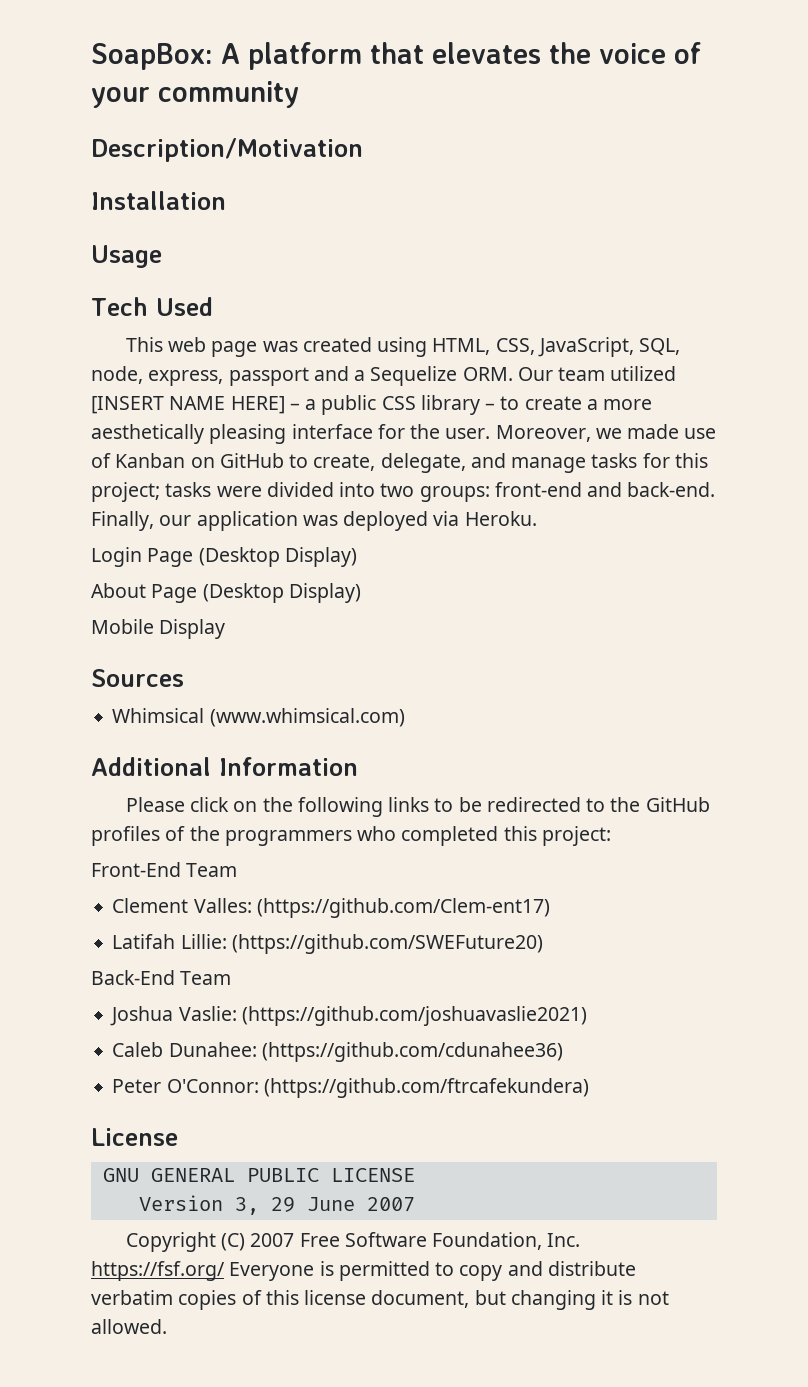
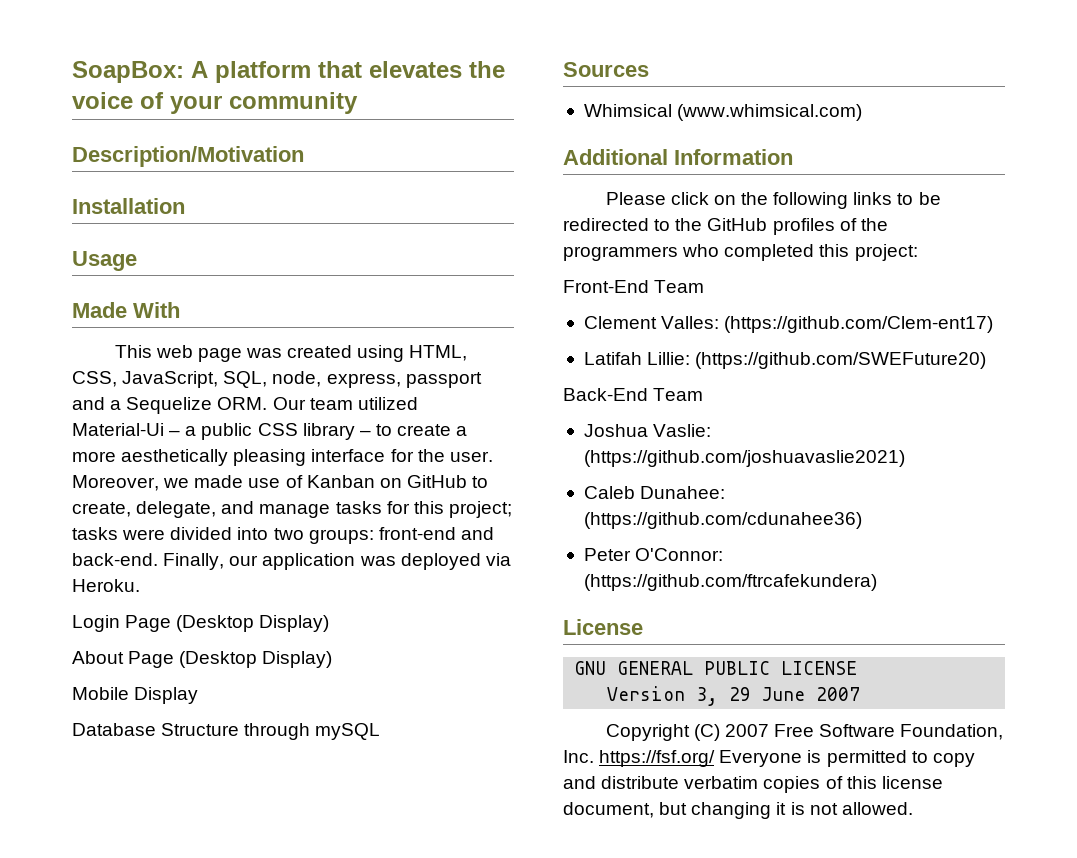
- Tech Used
+ Made With
- This web page was created using HTML, CSS, JavaScript, SQL, node, express, passport and a Sequelize ORM. Our team utilized [INSERT NAME HERE] – a public CSS library – to create a more aesthetically pleasing interface for the user.
+ This web page was created using HTML, CSS, JavaScript, SQL, node, express, passport and a Sequelize ORM. Our team utilized Material-Ui – a public CSS library – to create a more aesthetically pleasing interface for the user.
+ Database Structure through mySQL

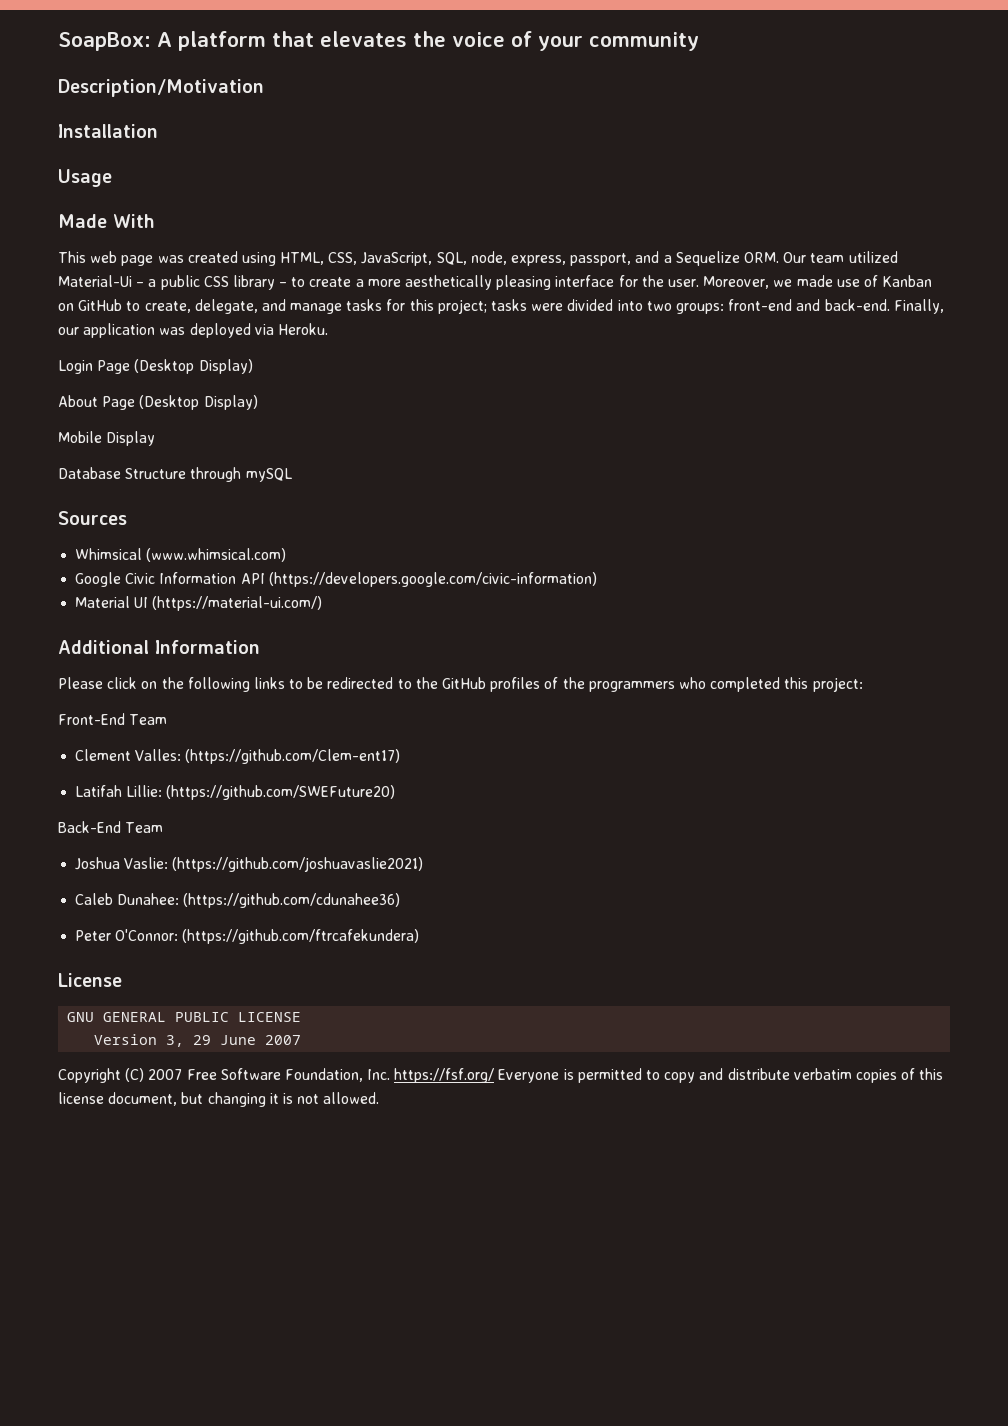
- This web page was created using HTML, CSS, JavaScript, SQL, node, express, passport and a Sequelize ORM. Our team utilized Material-Ui – a public CSS library – to create a more aesthetically pleasing interface for the user.
+ This web page was created using HTML, CSS, JavaScript, SQL, node, express, passport, and a Sequelize ORM. Our team utilized Material-Ui – a public CSS library – to create a more aesthetically pleasing interface for the user.
+ Google Civic Information API (https://developers.google.com/civic-information)
+ Material UI (https://material-ui.com/)

